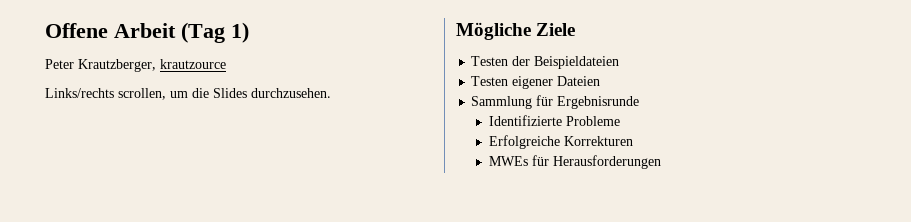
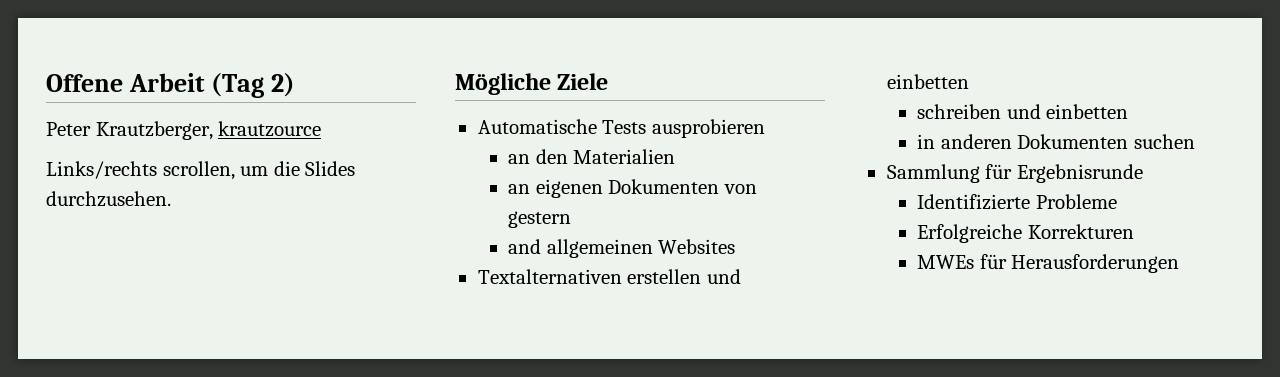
- Offene Arbeit (Tag 1)
+ Offene Arbeit (Tag 2)
- Testen der Beispieldateien
- Testen eigener Dateien
+ Automatische Tests ausprobieren
+ an den Materialien
+ an eigenen Dokumenten von gestern
+ and allgemeinen Websites
+ Textalternativen erstellen und einbetten
+ schreiben und einbetten
+ in anderen Dokumenten suchen

